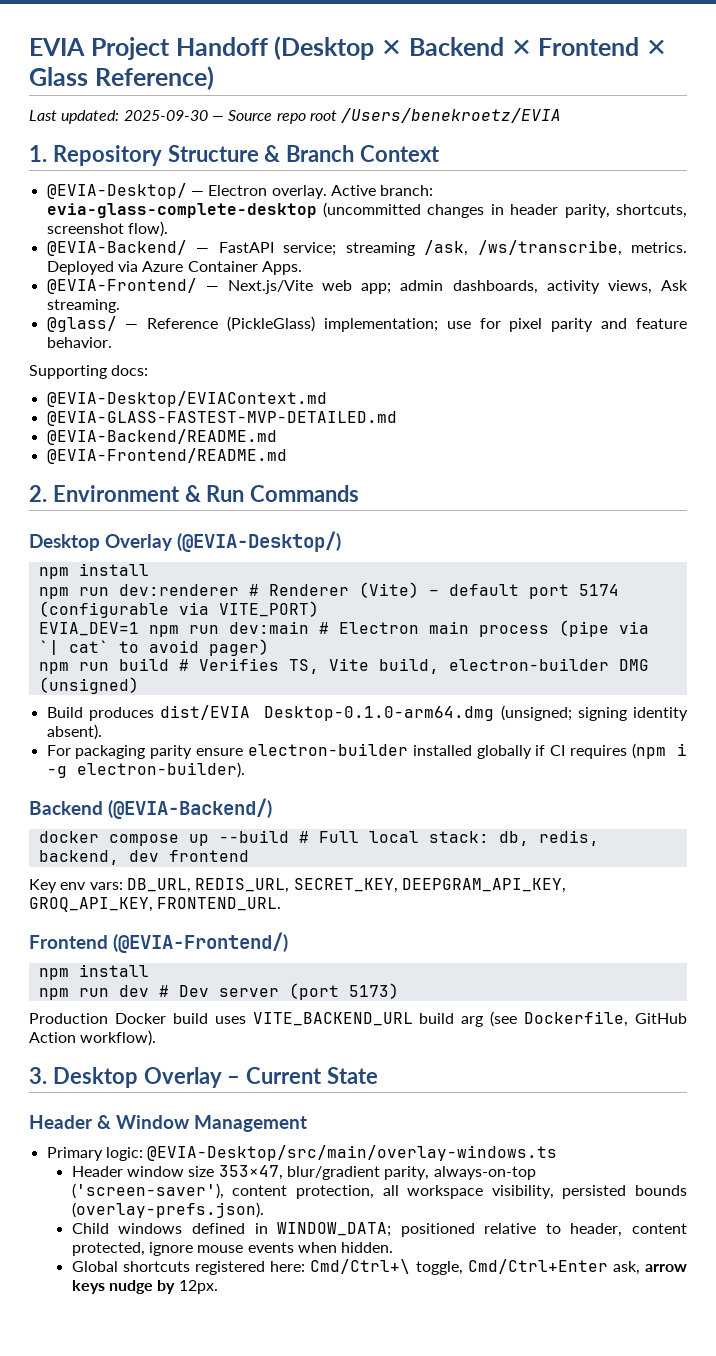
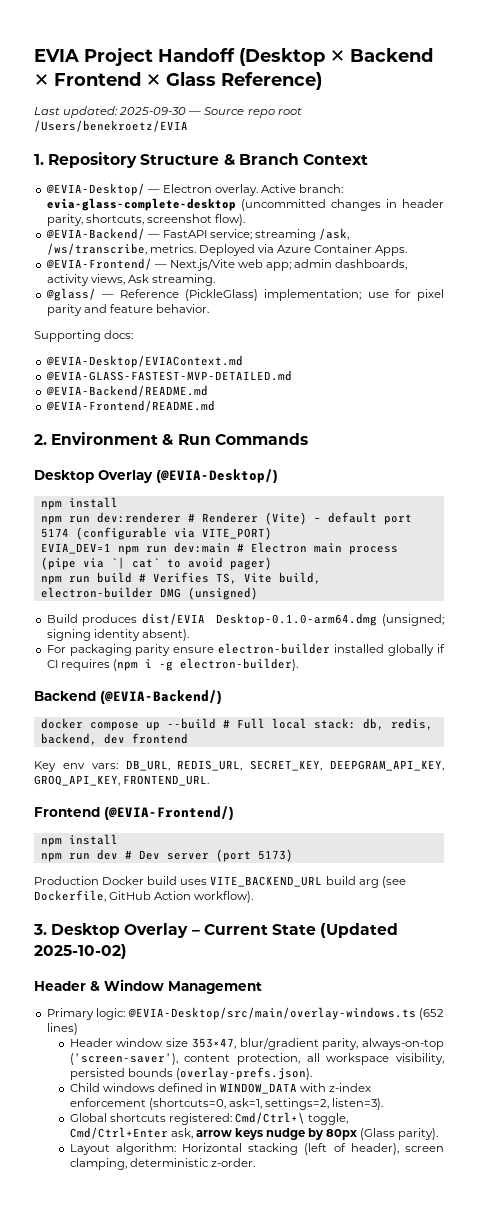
- 3. Desktop Overlay – Current State
+ 3. Desktop Overlay – Current State (Updated 2025-10-02)
- Primary logic: @EVIA-Desktop/src/main/overlay-windows.ts
+ Primary logic: @EVIA-Desktop/src/main/overlay-windows.ts (652 lines)
- Child windows defined in WINDOW_DATA; positioned relative to header, content protected, ignore mouse events when hidden.
+ Child windows defined in WINDOW_DATA with z-index enforcement (shortcuts=0, ask=1, settings=2, listen=3).
- Global shortcuts registered here: Cmd/Ctrl+\ toggle, Cmd/Ctrl+Enter ask, arrow keys nudge by 12px.
+ Global shortcuts registered: Cmd/Ctrl+\ toggle, Cmd/Ctrl+Enter ask, arrow keys nudge by 80px (Glass parity).
+ Layout algorithm: Horizontal stacking (left of header), screen clamping, deterministic z-order.

